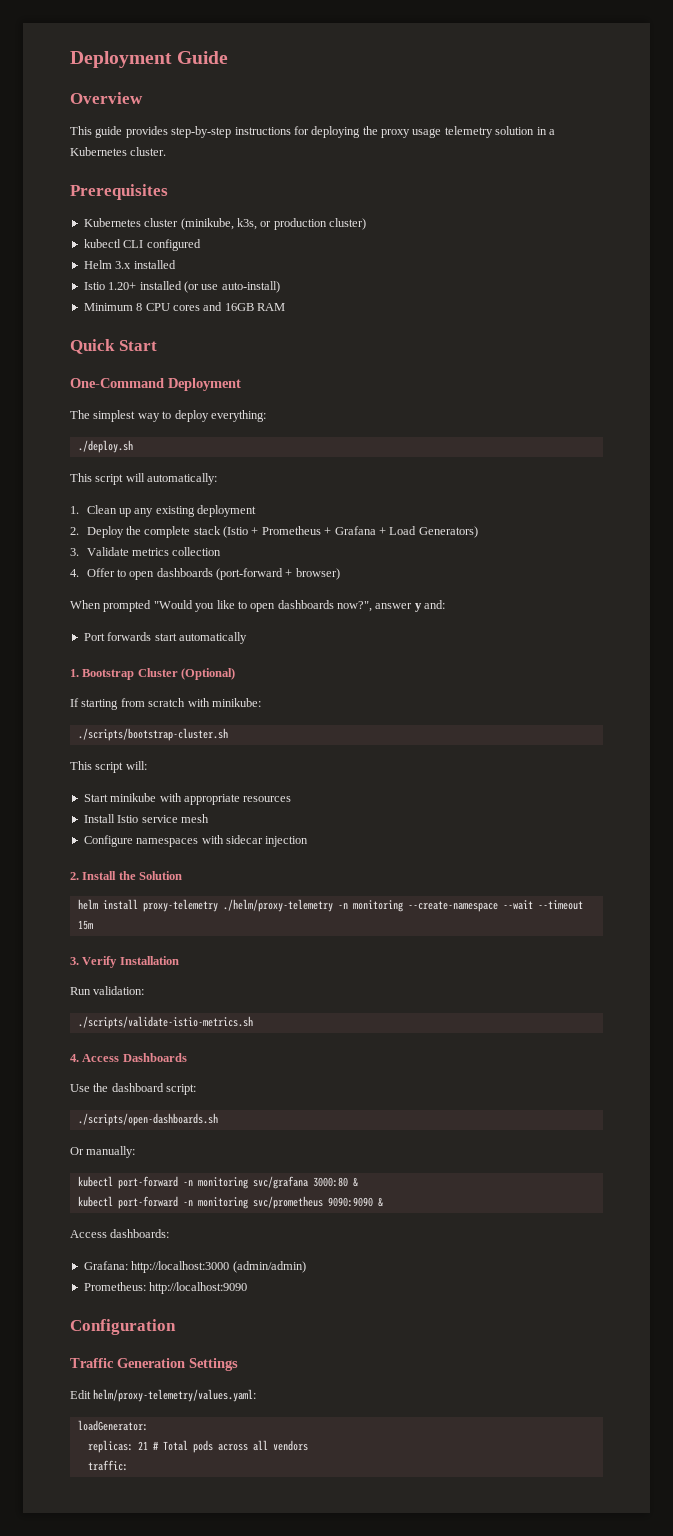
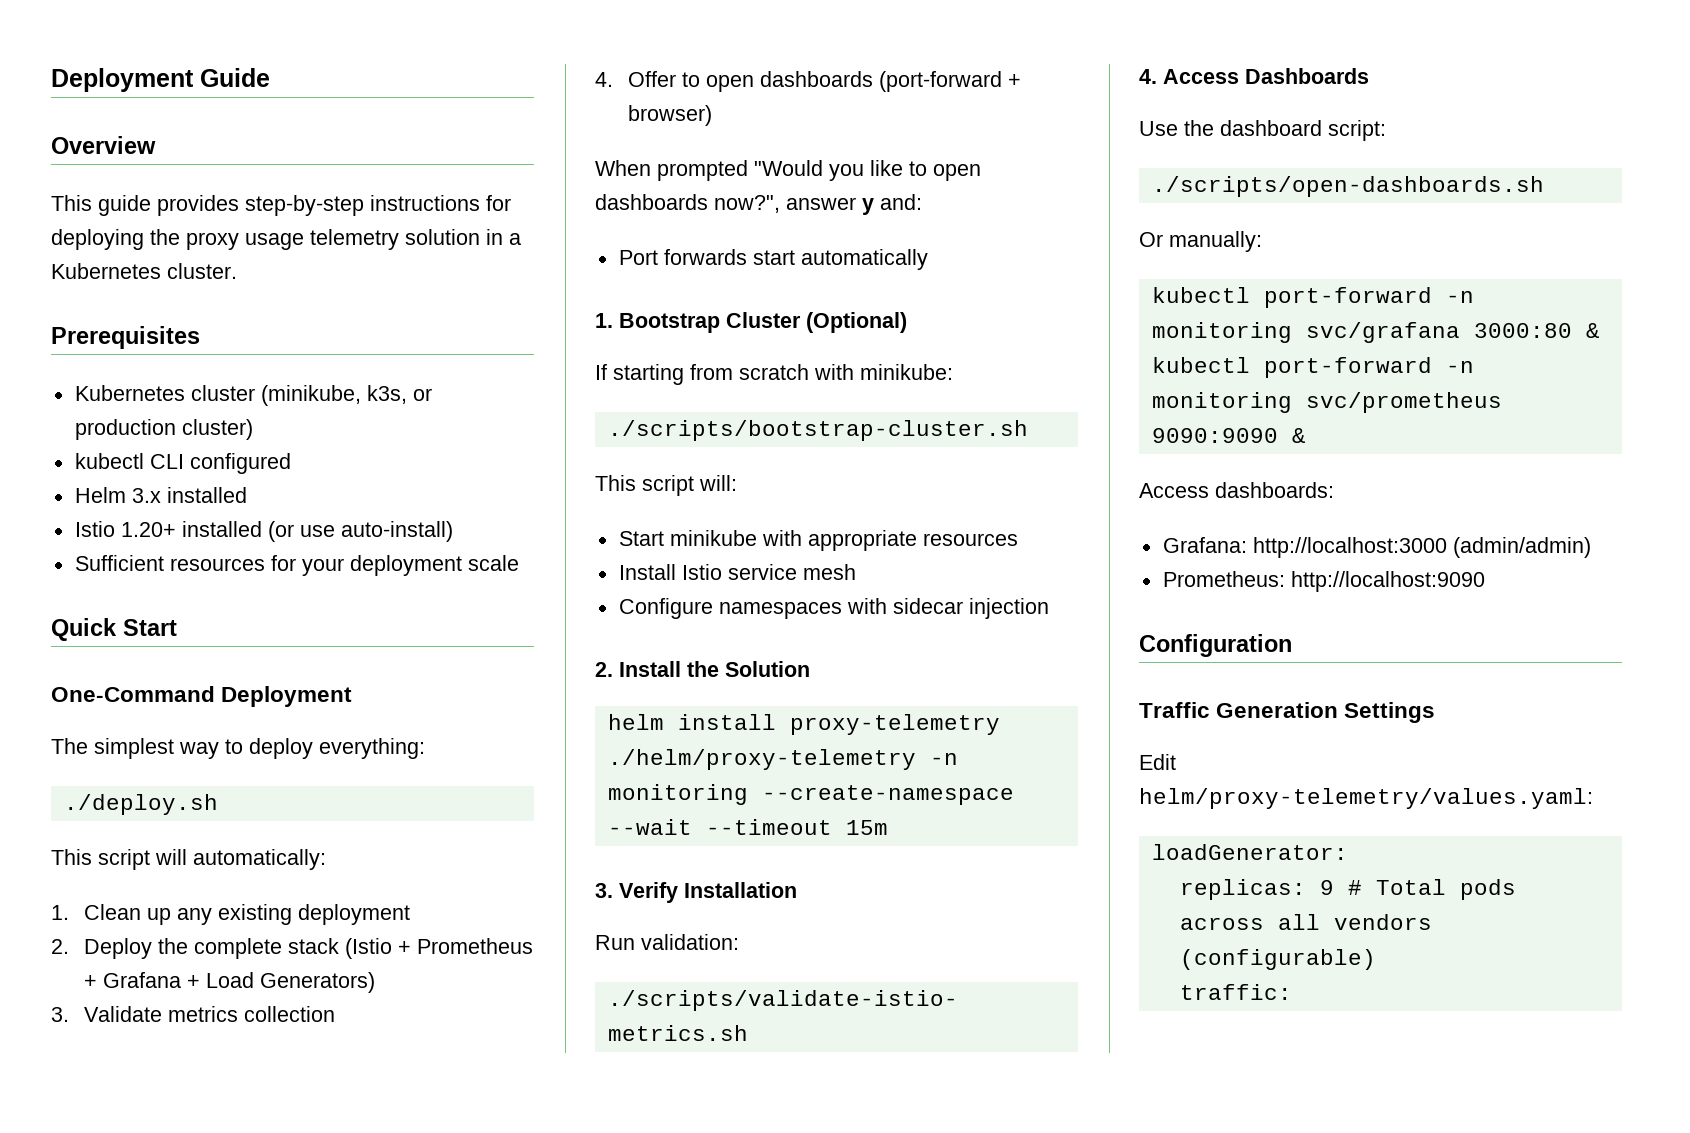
- Minimum 8 CPU cores and 16GB RAM
+ Sufficient resources for your deployment scale
- replicas: 21 # Total pods across all vendors
+ replicas: 9 # Total pods across all vendors (configurable)

